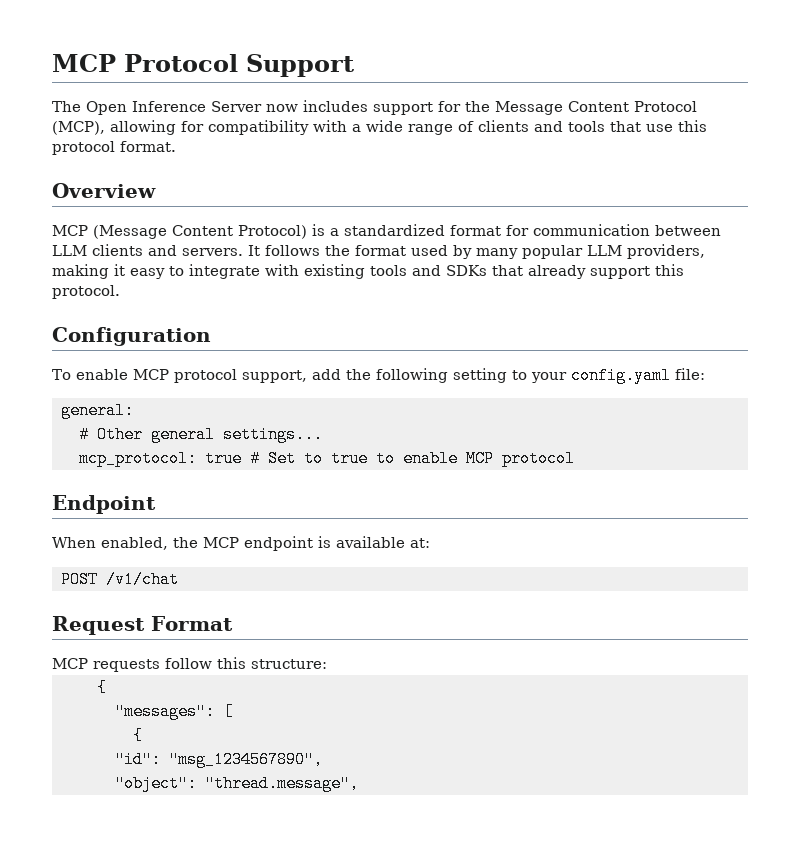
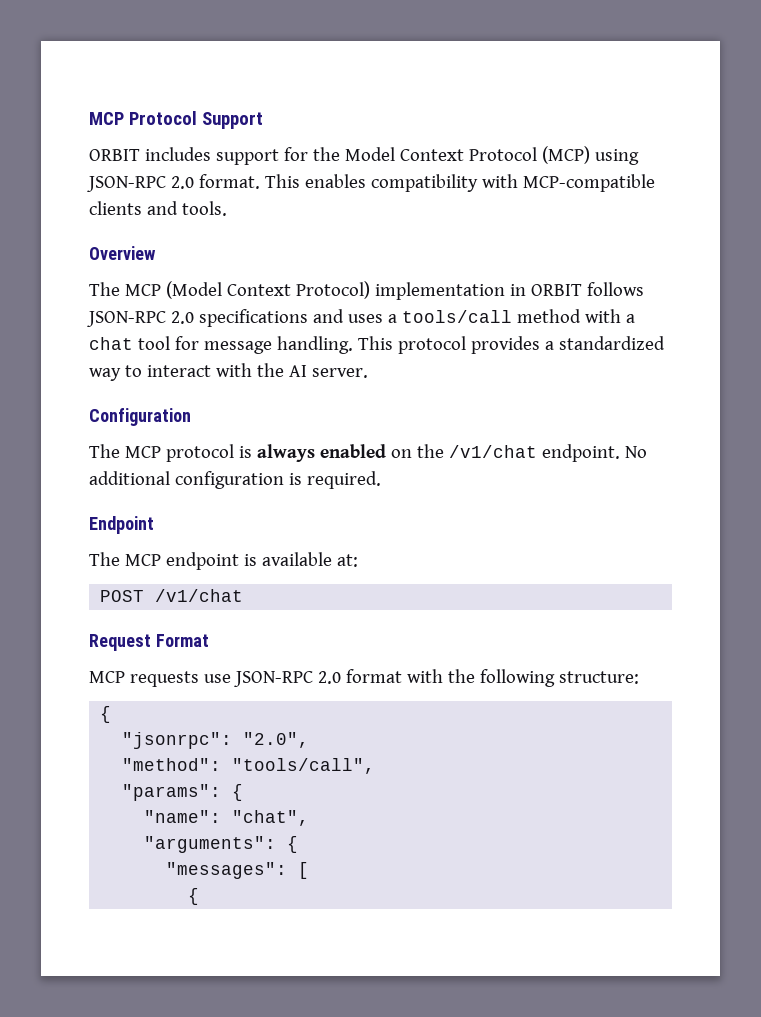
- The Open Inference Server now includes support for the Message Content Protocol (MCP), allowing for compatibility with a wide range of clients and tools that use this protocol format.
+ ORBIT includes support for the Model Context Protocol (MCP) using JSON-RPC 2.0 format. This enables compatibility with MCP-compatible clients and tools.
  Overview
- MCP (Message Content Protocol) is a standardized format for communication between LLM clients and servers. It follows the format used by many popular LLM providers, making it easy to integrate with existing tools and SDKs that already support this protocol.
+ The MCP (Model Context Protocol) implementation in ORBIT follows JSON-RPC 2.0 specifications and uses a tools/call method with a chat tool for message handling. This protocol provides a standardized way to interact with the AI server.
  Configuration
- To enable MCP protocol support, add the following setting to your config.yaml file:
- general:
- # Other general settings...
- mcp_protocol: true # Set to true to enable MCP protocol
+ The MCP protocol is always enabled on the /v1/chat endpoint. No additional configuration is required.
  Endpoint
- When enabled, the MCP endpoint is available at:
+ The MCP endpoint is available at:
- MCP requests follow this structure:
+ MCP requests use JSON-RPC 2.0 format with the following structure:
  {
+ "jsonrpc": "2.0",
+ "method": "tools/call",
+ "params": {
+ "name": "chat",
+ "arguments": {
- "id": "msg_1234567890",
- "object": "thread.message",

